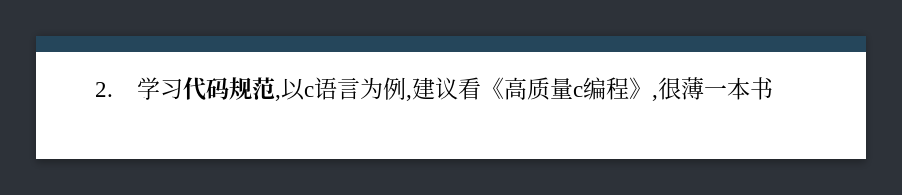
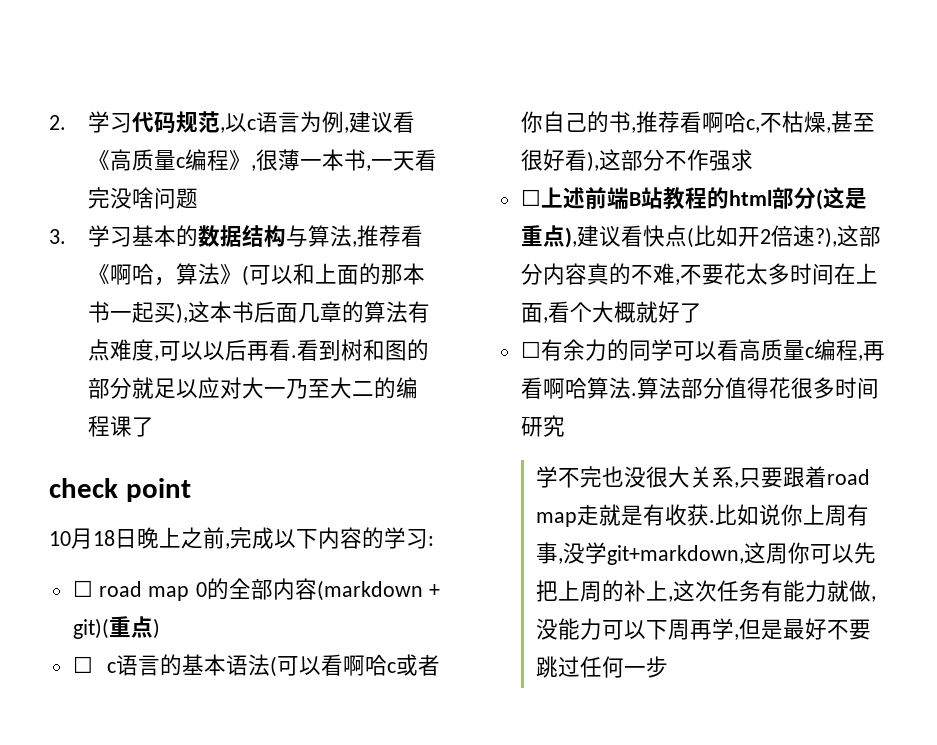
- 2.学习代码规范,以c语言为例,建议看《高质量c编程》,很薄一本书
+ 2.学习代码规范,以c语言为例,建议看《高质量c编程》,很薄一本书,一天看完没啥问题
+ 3.学习基本的数据结构与算法,推荐看《啊哈，算法》(可以和上面的那本书一起买),这本书后面几章的算法有点难度,可以以后再看.看到树和图的部分就足以应对大一乃至大二的编程课了
+ check point
+ 10月18日晚上之前,完成以下内容的学习:
+ ☐ road map 0的全部内容(markdown + git)(重点)
+ ☐ c语言的基本语法(可以看啊哈c或者你自己的书,推荐看啊哈c,不枯燥,甚至很好看),这部分不作强求
+ ☐上述前端B站教程的html部分(这是重点),建议看快点(比如开2倍速?),这部分内容真的不难,不要花太多时间在上面,看个大概就好了
+ ☐有余力的同学可以看高质量c编程,再看啊哈算法.算法部分值得花很多时间研究
+ 学不完也没很大关系,只要跟着road map走就是有收获.比如说你上周有事,没学git+markdown,这周你可以先把上周的补上,这次任务有能力就做,没能力可以下周再学,但是最好不要跳过任何一步

